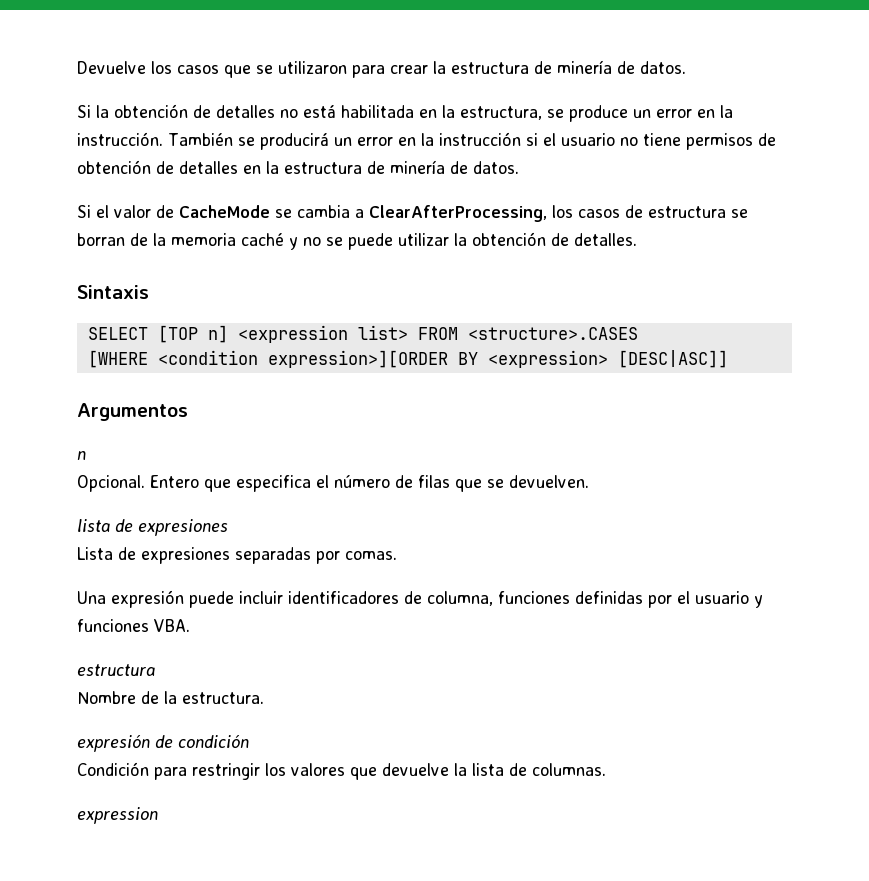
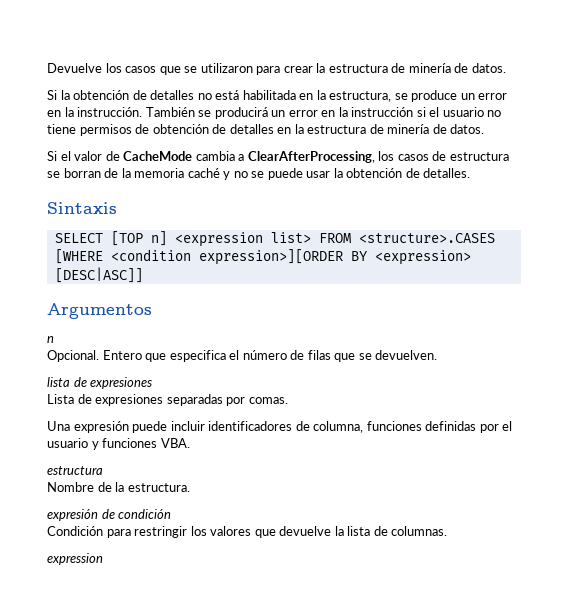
- Si el valor de CacheMode se cambia a ClearAfterProcessing, los casos de estructura se borran de la memoria caché y no se puede utilizar la obtención de detalles.
+ Si el valor de CacheMode cambia a ClearAfterProcessing, los casos de estructura se borran de la memoria caché y no se puede usar la obtención de detalles.

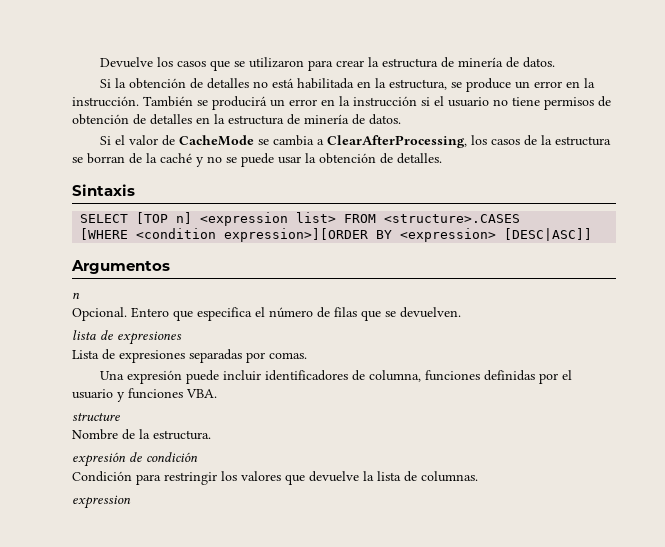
- Si el valor de CacheMode cambia a ClearAfterProcessing, los casos de estructura se borran de la memoria caché y no se puede usar la obtención de detalles.
+ Si el valor de CacheMode se cambia a ClearAfterProcessing, los casos de la estructura se borran de la caché y no se puede usar la obtención de detalles.
  Una expresión puede incluir identificadores de columna, funciones definidas por el usuario y funciones VBA.
- estructura
+ structure

